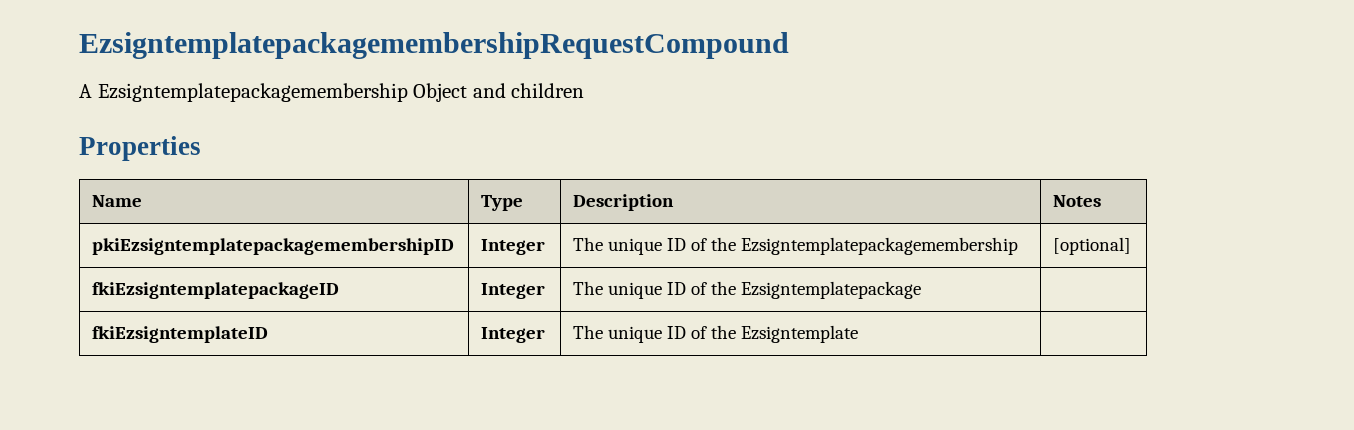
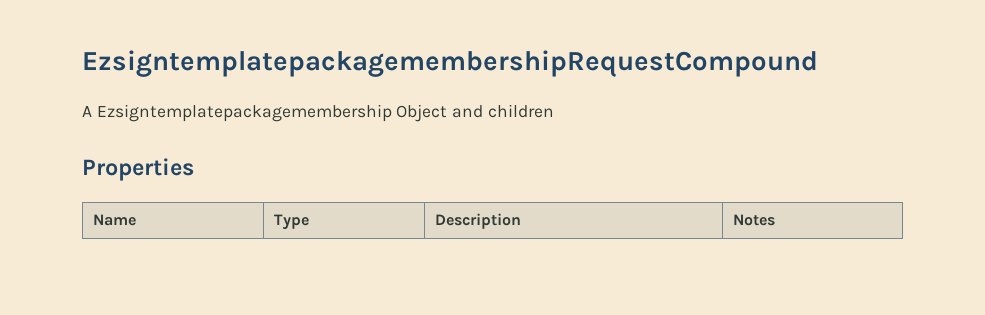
- pkiEzsigntemplatepackagemembershipID | Integer | The unique ID of the Ezsigntemplatepackagemembership | [optional]
- fkiEzsigntemplatepackageID | Integer | The unique ID of the Ezsigntemplatepackage |
- fkiEzsigntemplateID | Integer | The unique ID of the Ezsigntemplate |

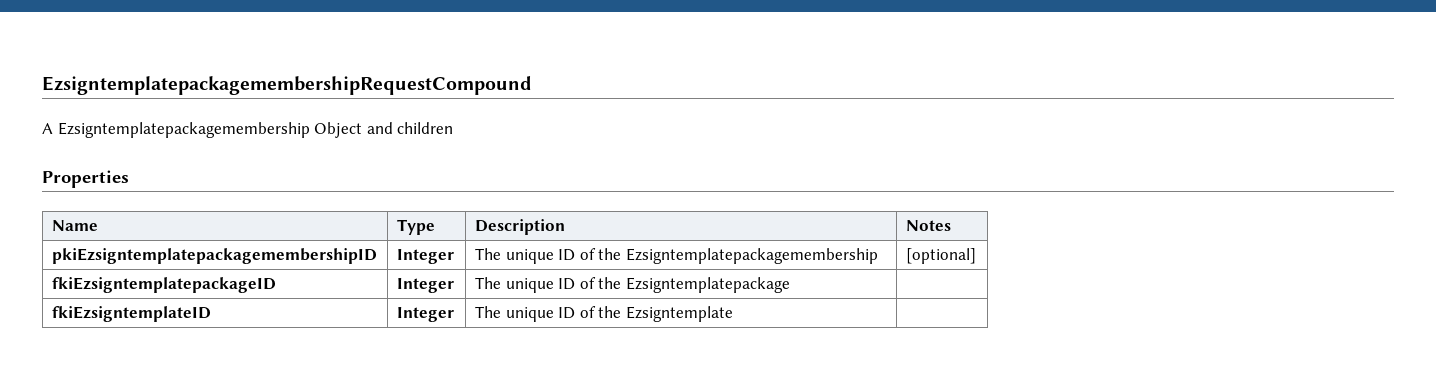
+ pkiEzsigntemplatepackagemembershipID | Integer | The unique ID of the Ezsigntemplatepackagemembership | [optional]
+ fkiEzsigntemplatepackageID | Integer | The unique ID of the Ezsigntemplatepackage |
+ fkiEzsigntemplateID | Integer | The unique ID of the Ezsigntemplate |

